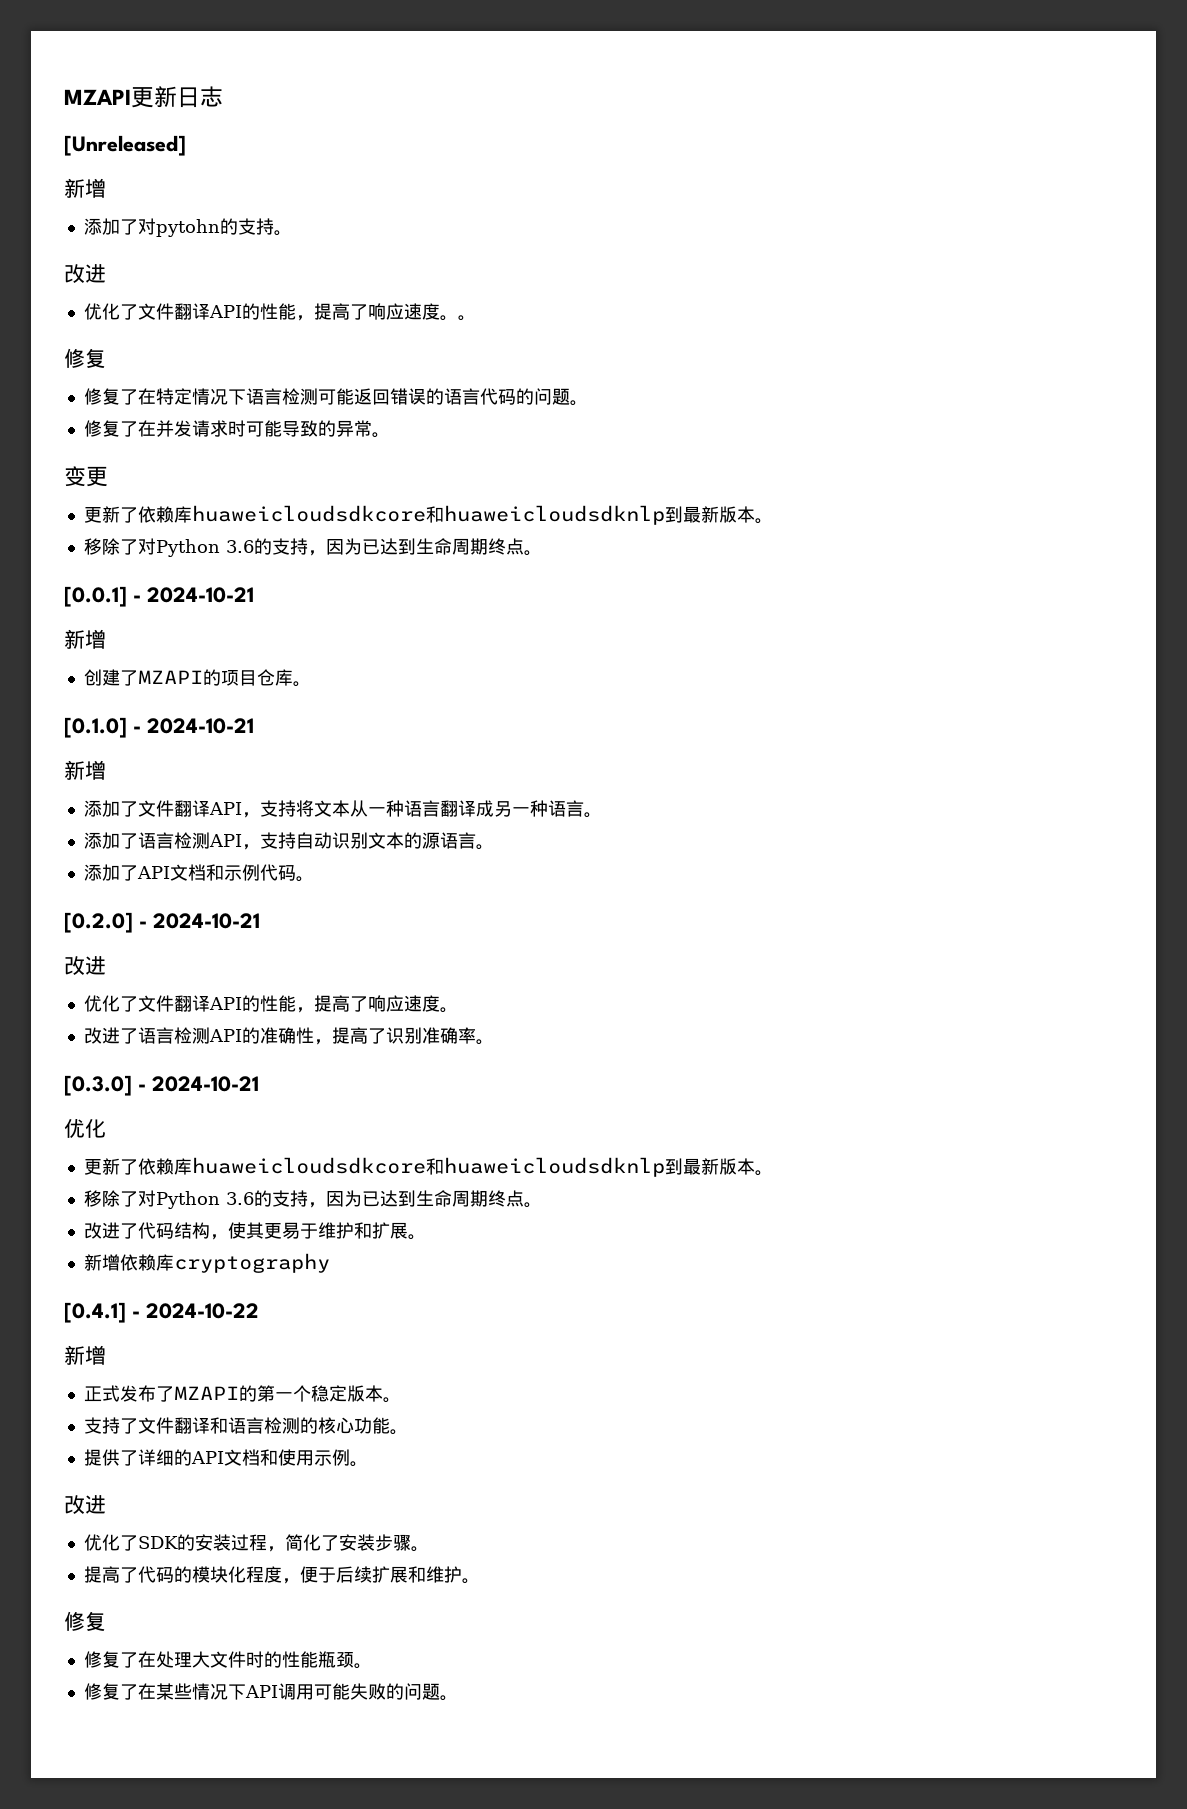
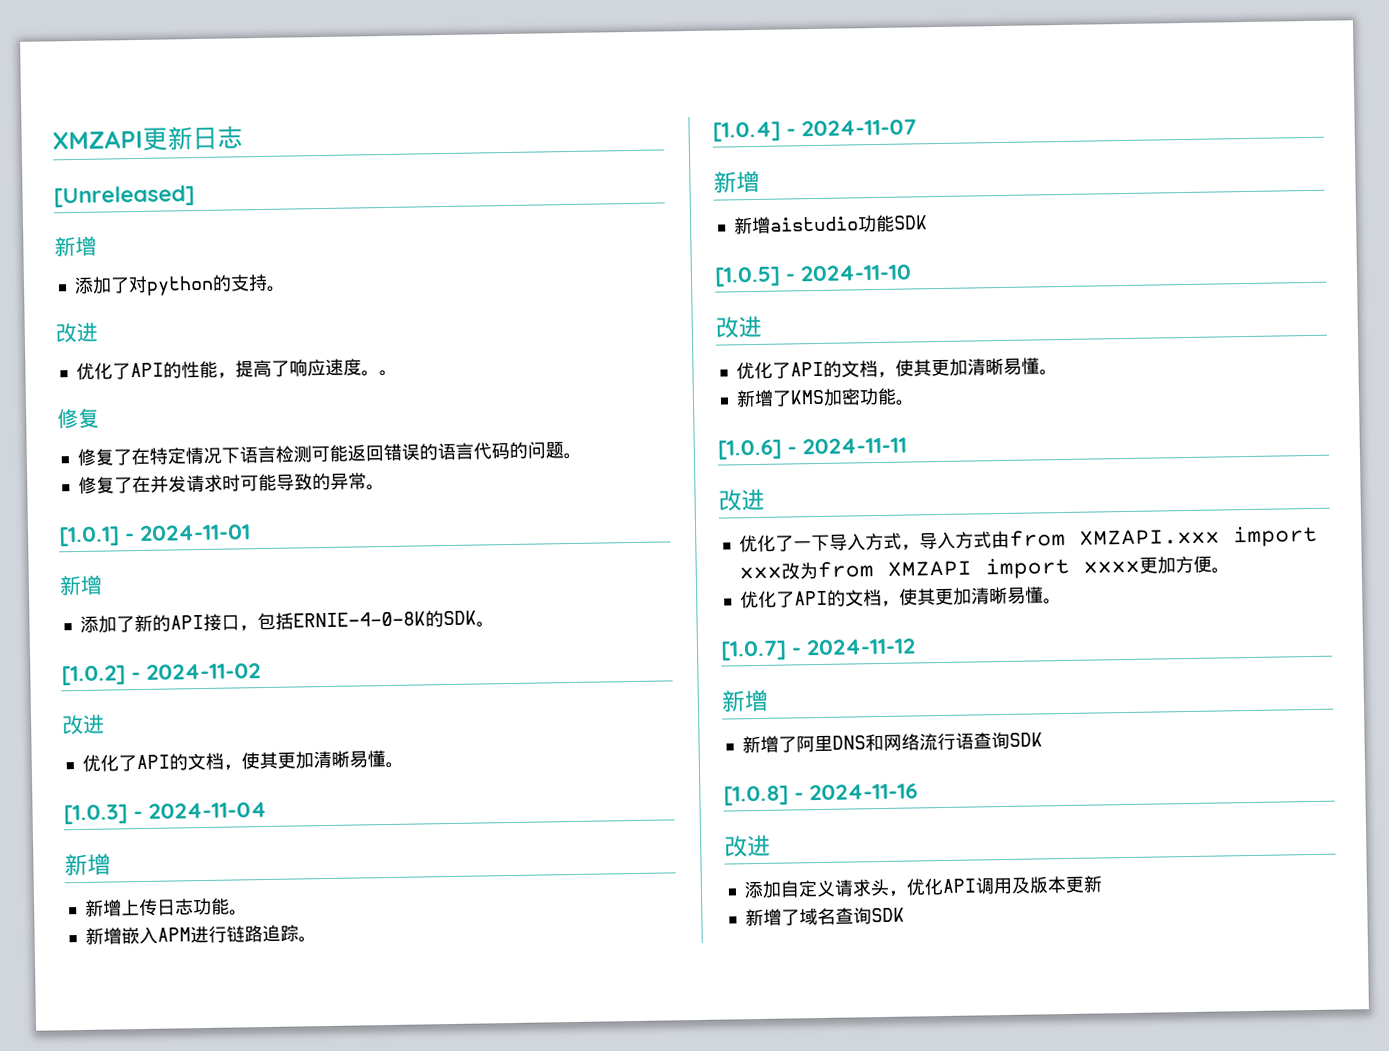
- MZAPI更新日志
+ XMZAPI更新日志
- 添加了对pytohn的支持。
+ 添加了对python的支持。
  改进
- 优化了文件翻译API的性能，提高了响应速度。
+ 优化了API的性能，提高了响应速度。
- 变更
- 更新了依赖库huaweicloudsdkcore和huaweicloudsdknlp到最新版本。
- 移除了对Python 3.6的支持，因为已达到生命周期终点。
- [0.0.1] - 2024-10-21
+ [1.0.1] - 2024-11-01
  新增
- 创建了MZAPI的项目仓库。
- [0.1.0] - 2024-10-21
+ 添加了新的API接口，包括ERNIE-4-0-8K的SDK。
+ [1.0.2] - 2024-11-02
+ 改进
+ 优化了API的文档，使其更加清晰易懂。
+ [1.0.3] - 2024-11-04
  新增
- 添加了文件翻译API，支持将文本从一种语言翻译成另一种语言。
- 添加了语言检测API，支持自动识别文本的源语言。
- 添加了API文档和示例代码。
- [0.2.0] - 2024-10-21
+ 新增上传日志功能。
+ 新增嵌入APM进行链路追踪。
+ [1.0.4] - 2024-11-07
+ 新增
+ 新增aistudio功能SDK
+ [1.0.5] - 2024-11-10
  改进
- 优化了文件翻译API的性能，提高了响应速度。
- 改进了语言检测API的准确性，提高了识别准确率。
- [0.3.0] - 2024-10-21
- 优化
- 更新了依赖库huaweicloudsdkcore和huaweicloudsdknlp到最新版本。
- 移除了对Python 3.6的支持，因为已达到生命周期终点。
- 改进了代码结构，使其更易于维护和扩展。
- 新增依赖库cryptography
- [0.4.1] - 2024-10-22
+ 优化了API的文档，使其更加清晰易懂。
+ 新增了KMS加密功能。
+ [1.0.6] - 2024-11-11
+ 改进
+ 优化了一下导入方式，导入方式由from XMZAPI.xxx import xxx改为from XMZAPI import xxxx更加方便。
+ 优化了API的文档，使其更加清晰易懂。
+ [1.0.7] - 2024-11-12
  新增
- 正式发布了MZAPI的第一个稳定版本。
- 支持了文件翻译和语言检测的核心功能。
- 提供了详细的API文档和使用示例。
+ 新增了阿里DNS和网络流行语查询SDK
+ [1.0.8] - 2024-11-16
  改进
- 优化了SDK的安装过程，简化了安装步骤。
- 提高了代码的模块化程度，便于后续扩展和维护。
- 修复
- 修复了在处理大文件时的性能瓶颈。
- 修复了在某些情况下API调用可能失败的问题。
+ 添加自定义请求头，优化API调用及版本更新
+ 新增了域名查询SDK

